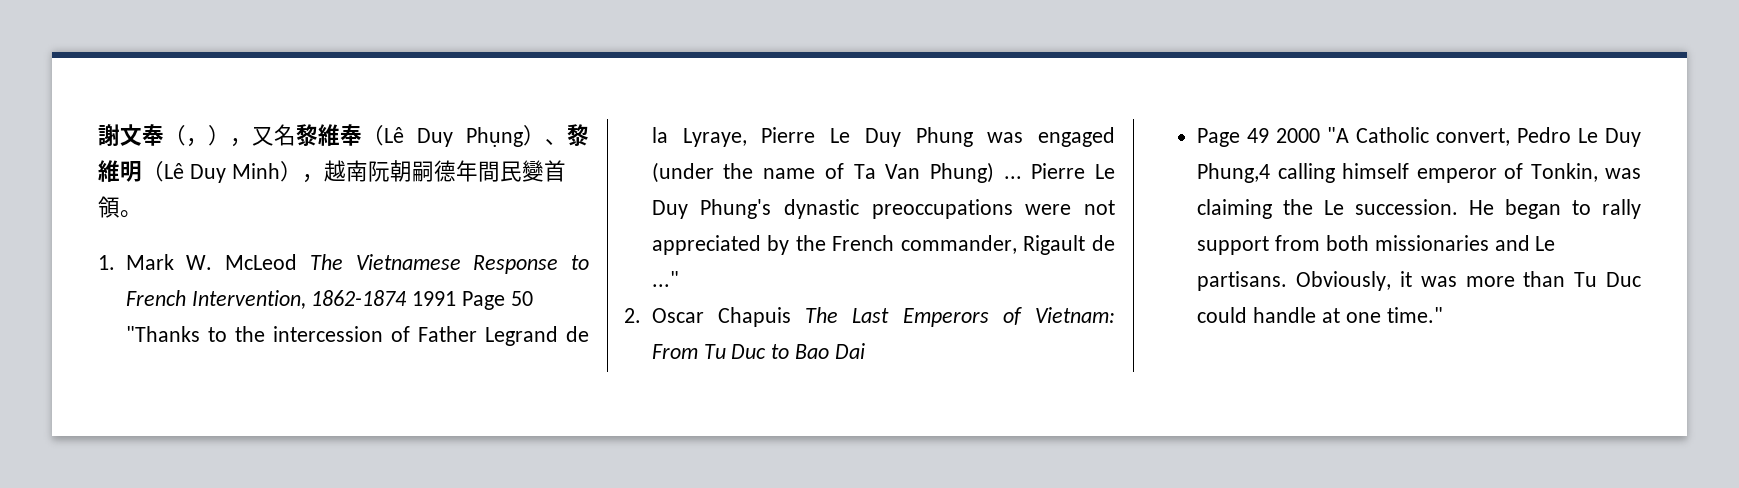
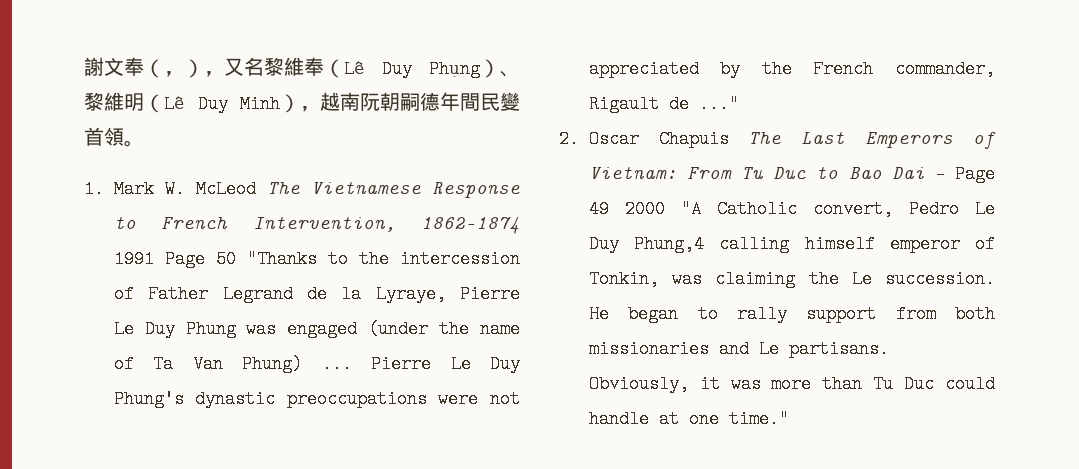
- 2. Oscar Chapuis The Last Emperors of Vietnam: From Tu Duc to Bao Dai
- Page 49 2000 "A Catholic convert, Pedro Le Duy Phung,4 calling himself emperor of Tonkin, was claiming the Le succession.
+ 2. Oscar Chapuis The Last Emperors of Vietnam: From Tu Duc to Bao Dai - Page 49 2000 "A Catholic convert, Pedro Le Duy Phung,4 calling himself emperor of Tonkin, was claiming the Le succession.

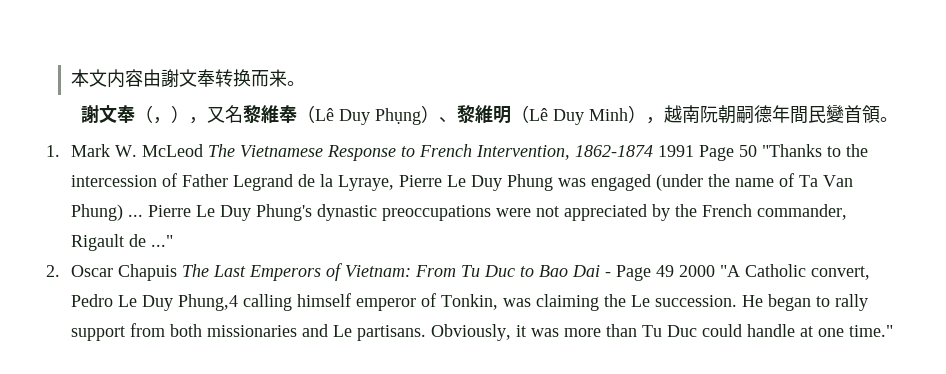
+ 本文内容由謝文奉转换而来。

